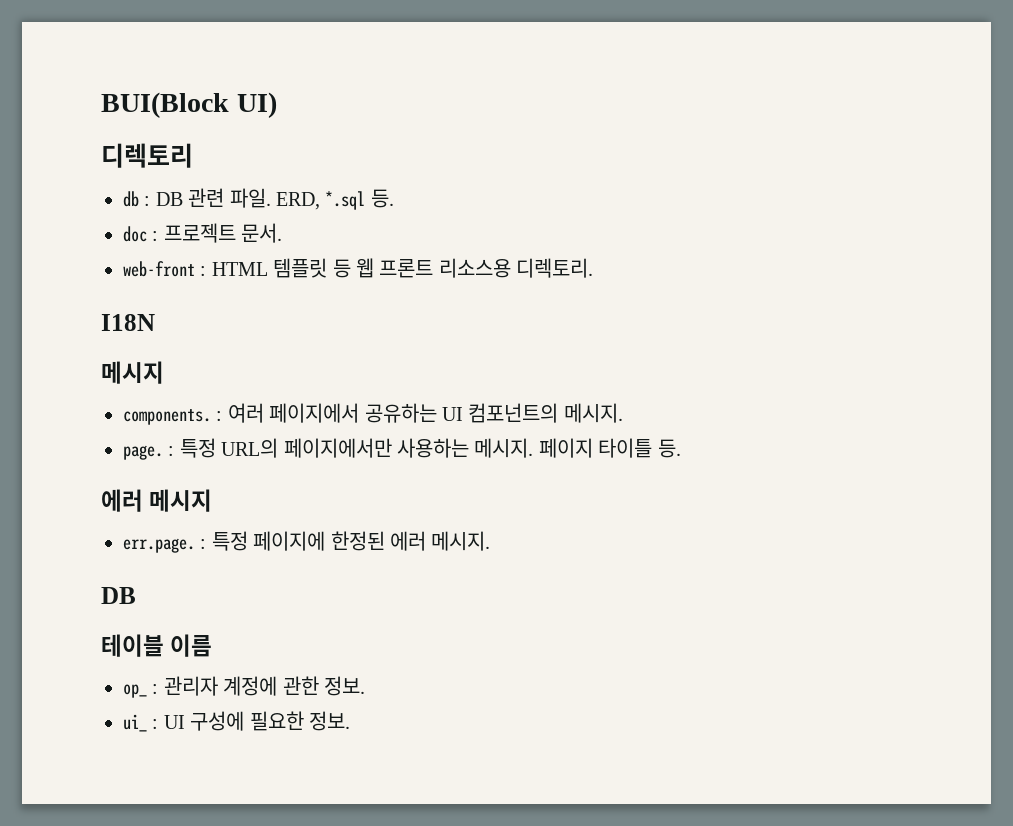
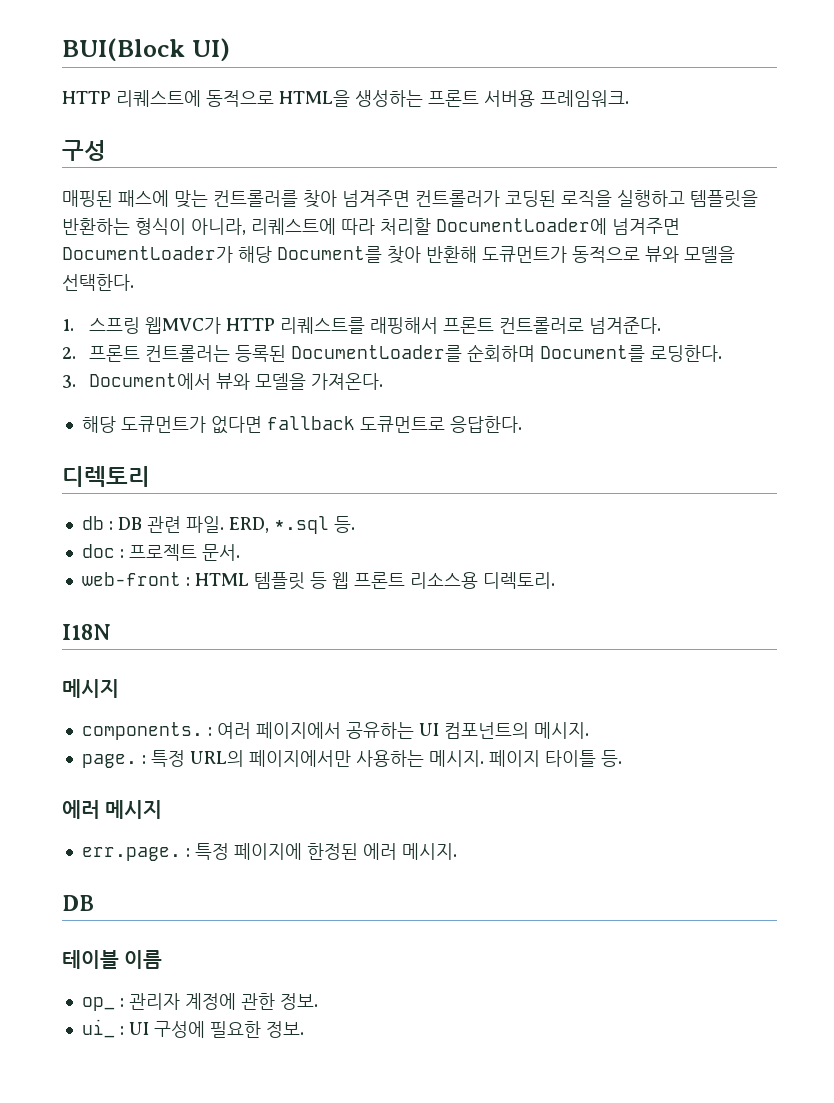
+ HTTP 리퀘스트에 동적으로 HTML을 생성하는 프론트 서버용 프레임워크.
+ 구성
+ 매핑된 패스에 맞는 컨트롤러를 찾아 넘겨주면 컨트롤러가 코딩된 로직을 실행하고 템플릿을 반환하는 형식이 아니라, 리퀘스트에 따라 처리할 DocumentLoader에 넘겨주면 DocumentLoader가 해당 Document를 찾아 반환해 도큐먼트가 동적으로 뷰와 모델을 선택한다.
+ 1. 스프링 웹MVC가 HTTP 리퀘스트를 래핑해서 프론트 컨트롤러로 넘겨준다.
+ 2. 프론트 컨트롤러는 등록된 DocumentLoader를 순회하며 Document를 로딩한다.
+ 3. Document에서 뷰와 모델을 가져온다.
+ 해당 도큐먼트가 없다면 fallback 도큐먼트로 응답한다.

